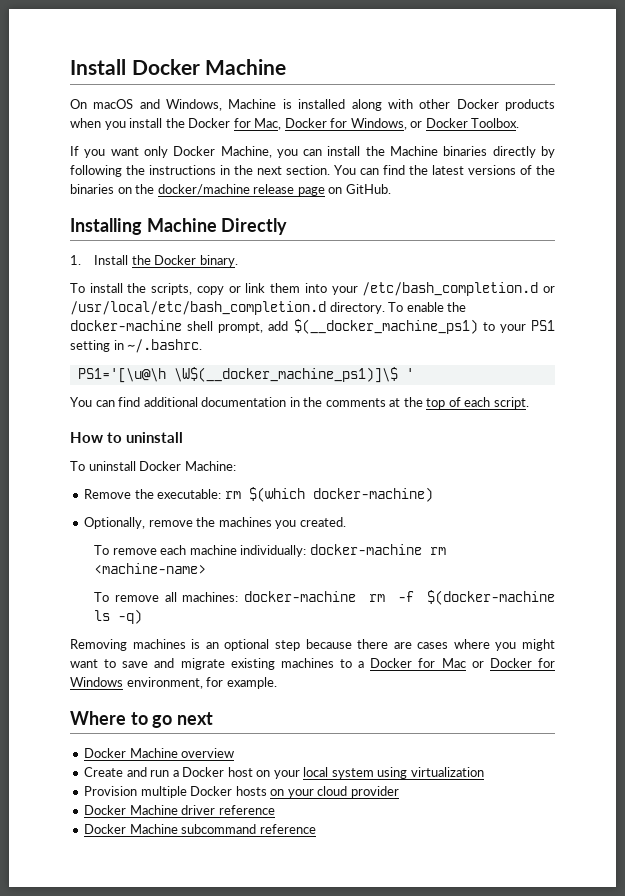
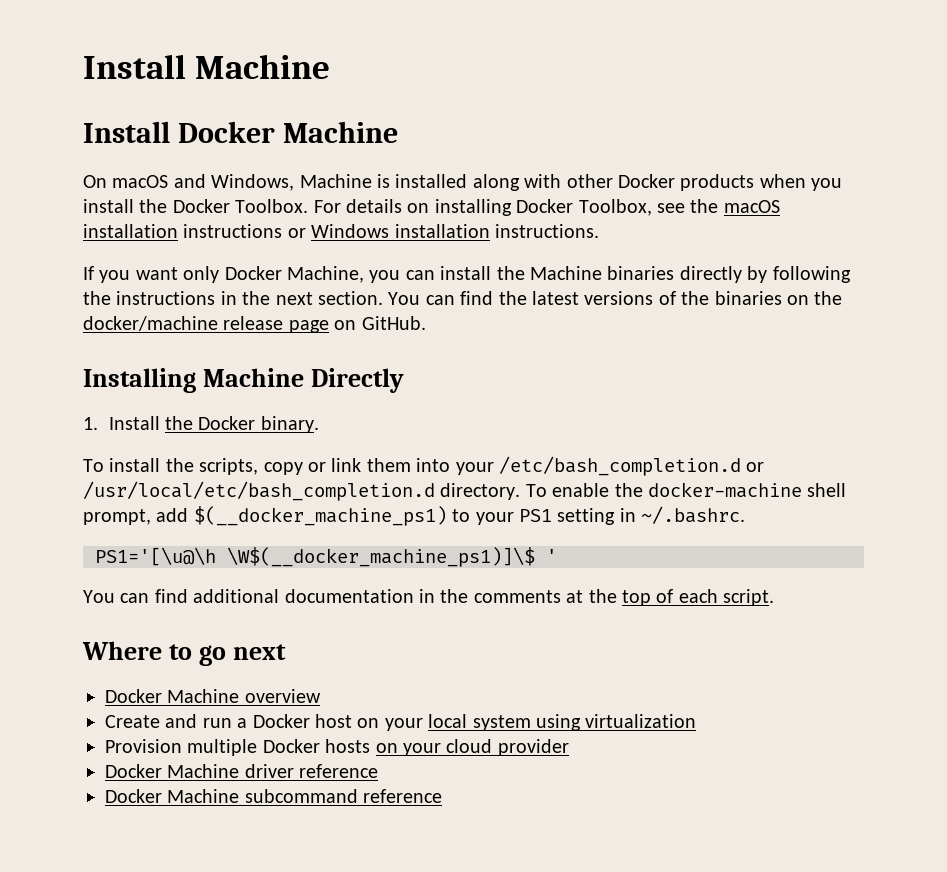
+ Install Machine
- On macOS and Windows, Machine is installed along with other Docker products when you install the Docker for Mac, Docker for Windows, or Docker Toolbox.
+ On macOS and Windows, Machine is installed along with other Docker products when you install the Docker Toolbox. For details on installing Docker Toolbox, see the macOS installation instructions or Windows installation instructions.
- How to uninstall
- To uninstall Docker Machine:
- Remove the executable: rm $(which docker-machine)
- Optionally, remove the machines you created.
- To remove each machine individually: docker-machine rm <machine-name>
- To remove all machines: docker-machine rm -f $(docker-machine ls -q)
- Removing machines is an optional step because there are cases where you might want to save and migrate existing machines to a Docker for Mac or Docker for Windows environment, for example.

